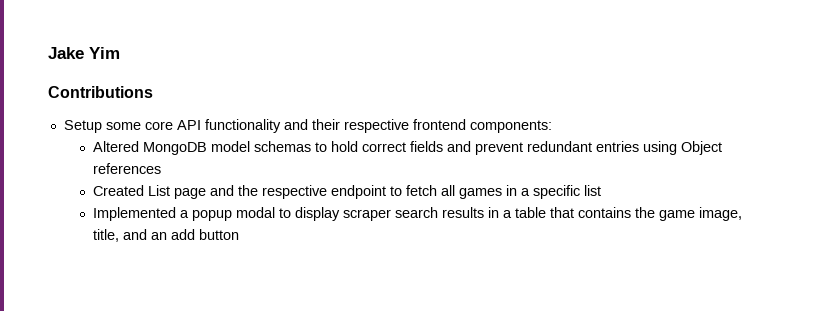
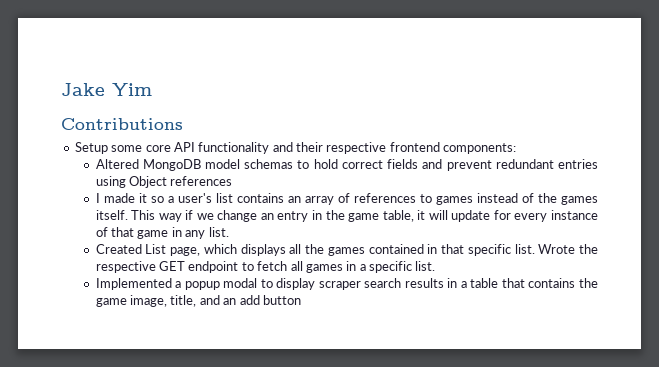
- Created List page and the respective endpoint to fetch all games in a specific list
+ I made it so a user's list contains an array of references to games instead of the games itself. This way if we change an entry in the game table, it will update for every instance of that game in any list.
+ Created List page, which displays all the games contained in that specific list. Wrote the respective GET endpoint to fetch all games in a specific list.

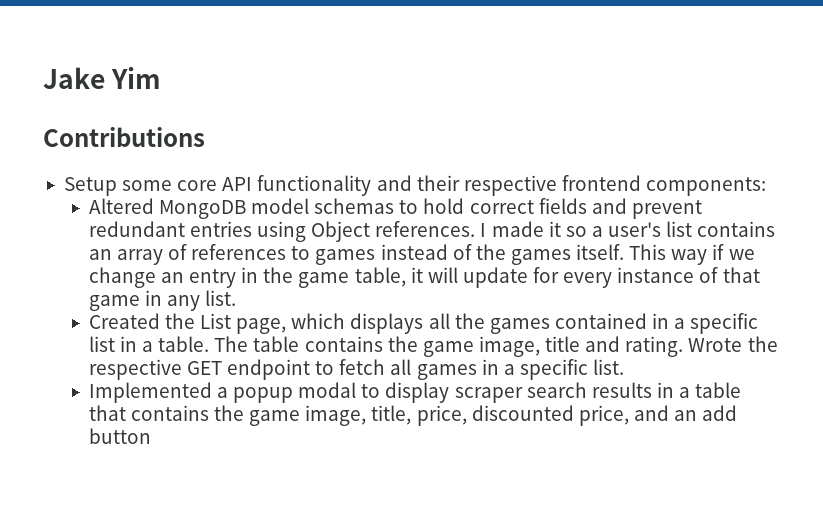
- Altered MongoDB model schemas to hold correct fields and prevent redundant entries using Object references
- I made it so a user's list contains an array of references to games instead of the games itself.
+ Altered MongoDB model schemas to hold correct fields and prevent redundant entries using Object references. I made it so a user's list contains an array of references to games instead of the games itself.
- Created List page, which displays all the games contained in that specific list.
+ Created the List page, which displays all the games contained in a specific list in a table. The table contains the game image, title and rating.
- Implemented a popup modal to display scraper search results in a table that contains the game image, title, and an add button
+ Implemented a popup modal to display scraper search results in a table that contains the game image, title, price, discounted price, and an add button

